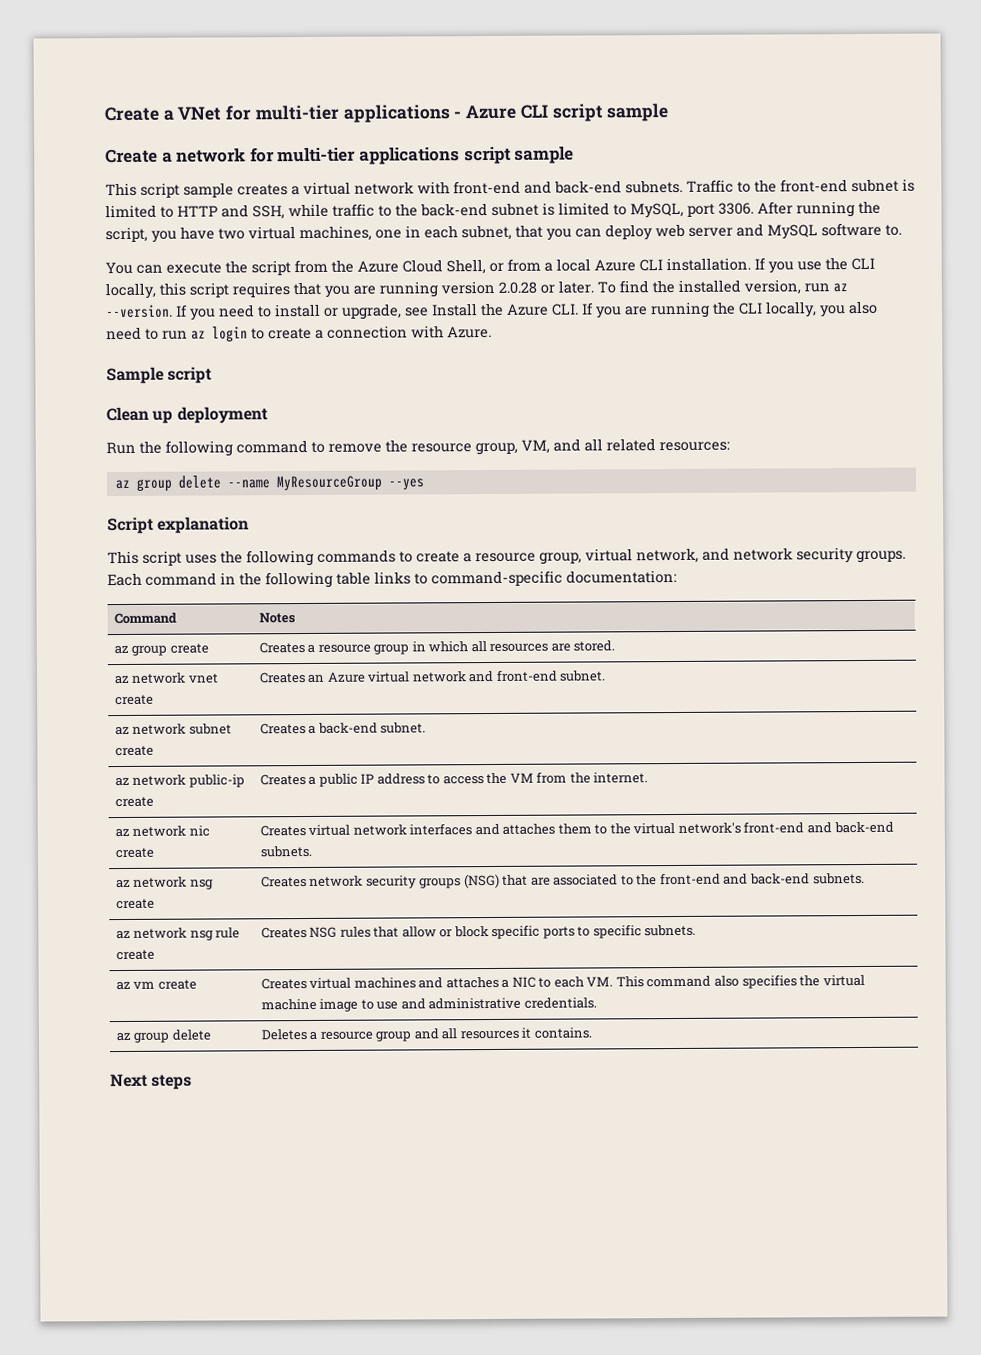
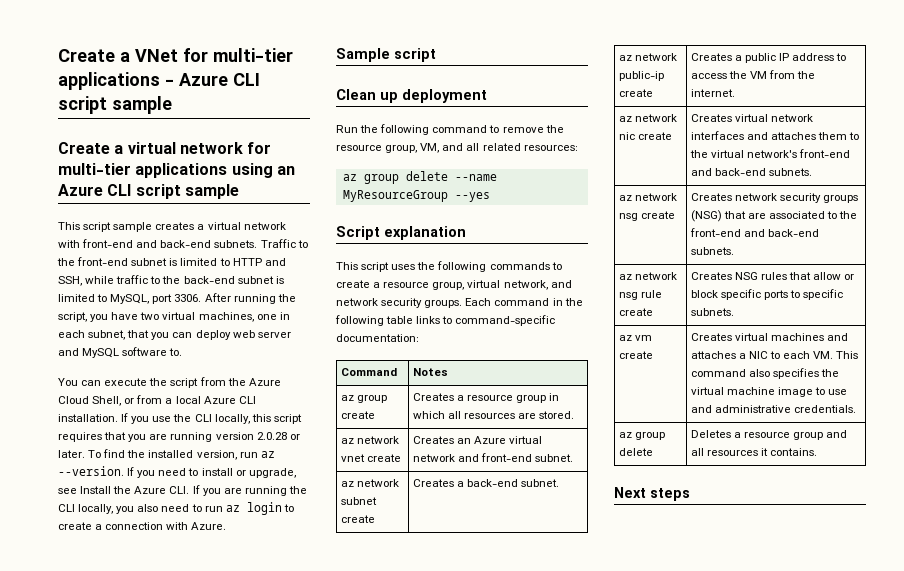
- Create a network for multi-tier applications script sample
+ Create a virtual network for multi-tier applications using an Azure CLI script sample

